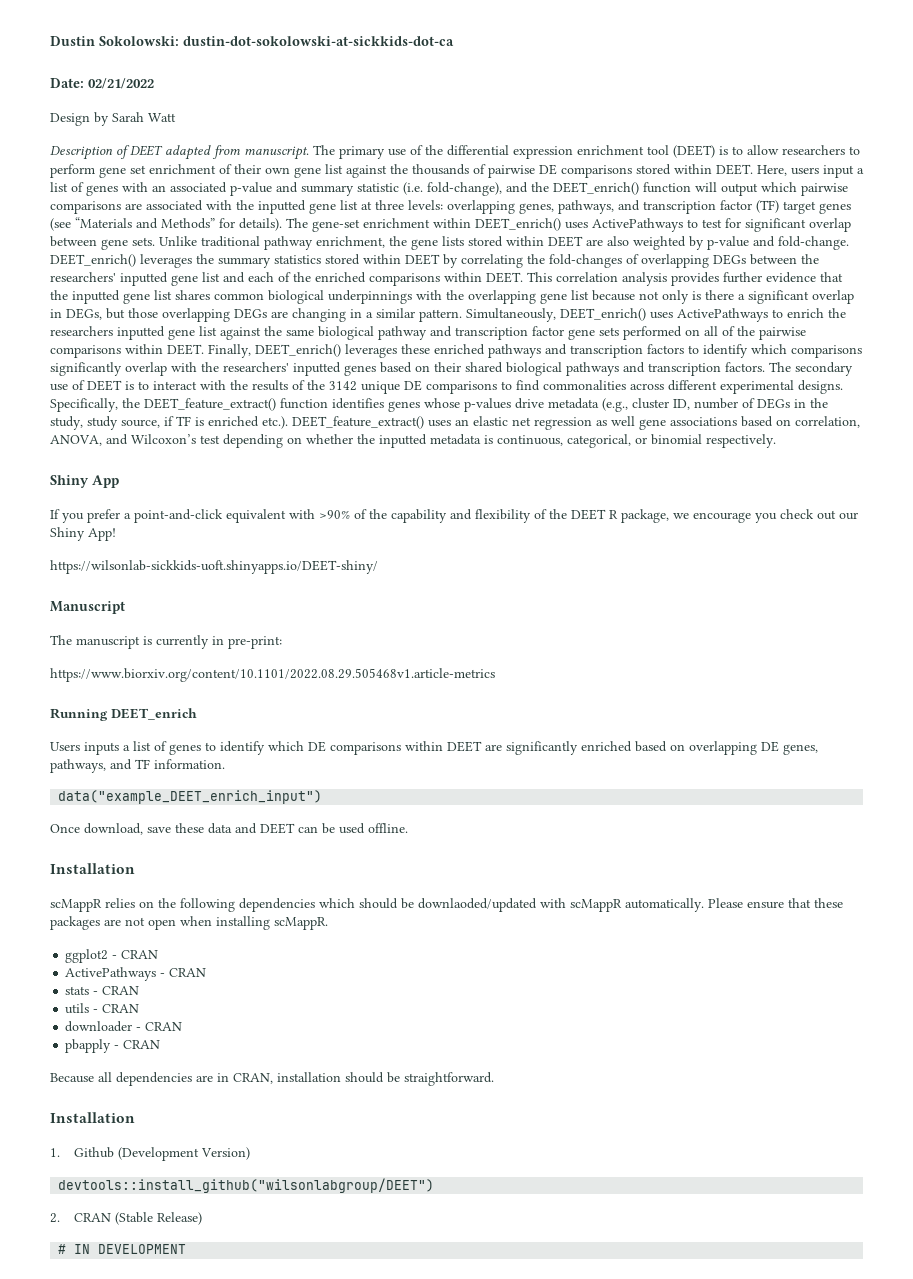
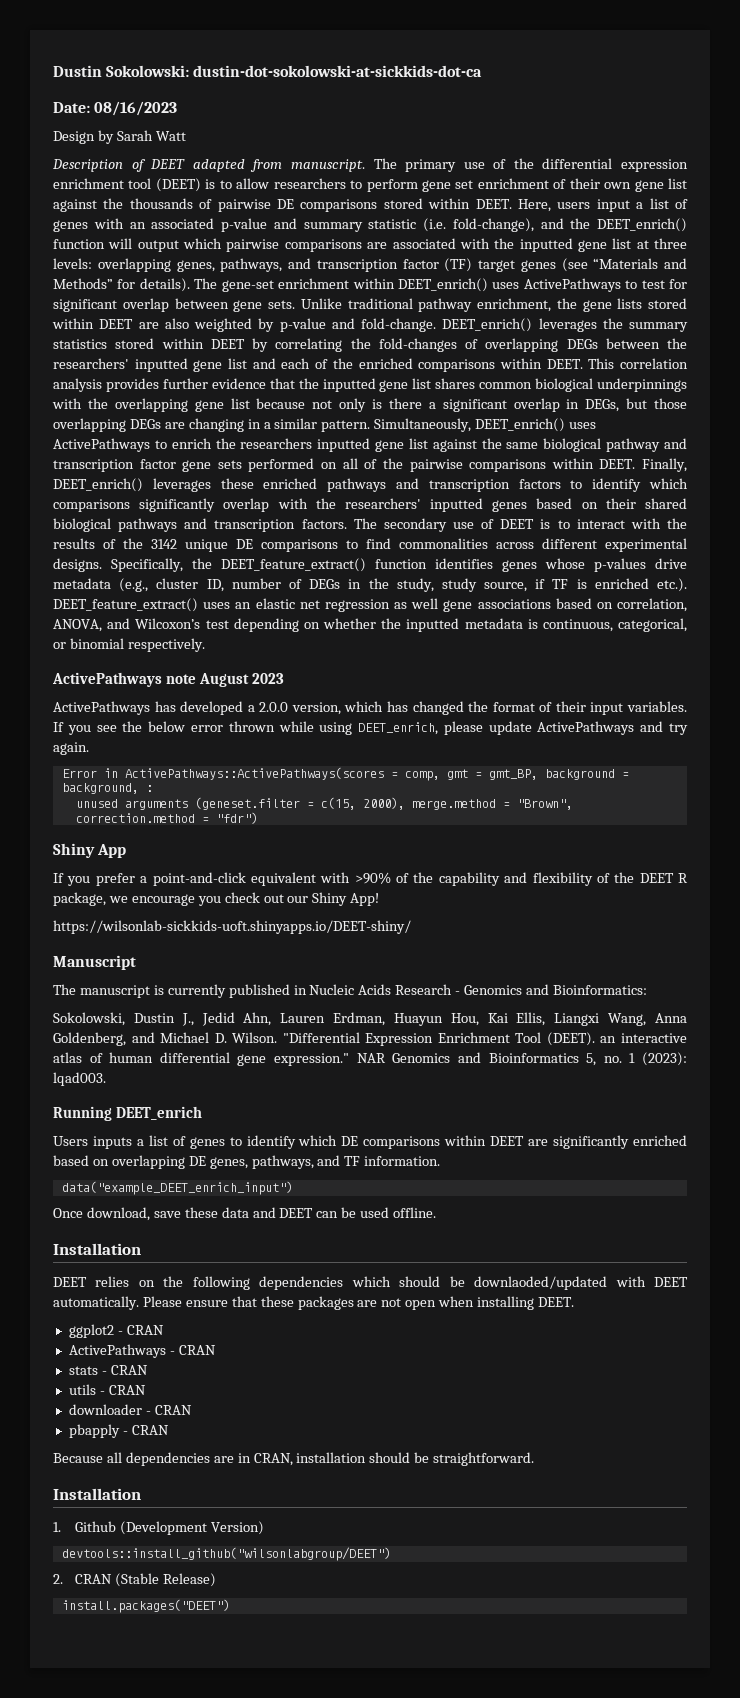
- Date: 02/21/2022
+ Date: 08/16/2023
+ ActivePathways note August 2023
+ ActivePathways has developed a 2.0.0 version, which has changed the format of their input variables. If you see the below error thrown while using DEET_enrich, please update ActivePathways and try again.
+ Error in ActivePathways::ActivePathways(scores = comp, gmt = gmt_BP, background = background, :
+ unused arguments (geneset.filter = c(15, 2000), merge.method = "Brown", correction.method = "fdr")
- The manuscript is currently in pre-print:
- https://www.biorxiv.org/content/10.1101/2022.08.29.505468v1.article-metrics
+ The manuscript is currently published in Nucleic Acids Research - Genomics and Bioinformatics:
+ Sokolowski, Dustin J., Jedid Ahn, Lauren Erdman, Huayun Hou, Kai Ellis, Liangxi Wang, Anna Goldenberg, and Michael D. Wilson. "Differential Expression Enrichment Tool (DEET). an interactive atlas of human differential gene expression." NAR Genomics and Bioinformatics 5, no. 1 (2023): lqad003.
- scMappR relies on the following dependencies which should be downlaoded/updated with scMappR automatically.
+ DEET relies on the following dependencies which should be downlaoded/updated with DEET automatically.
- Please ensure that these packages are not open when installing scMappR.
+ Please ensure that these packages are not open when installing DEET.
- # IN DEVELOPMENT
+ install.packages("DEET")

